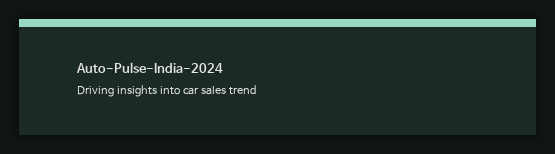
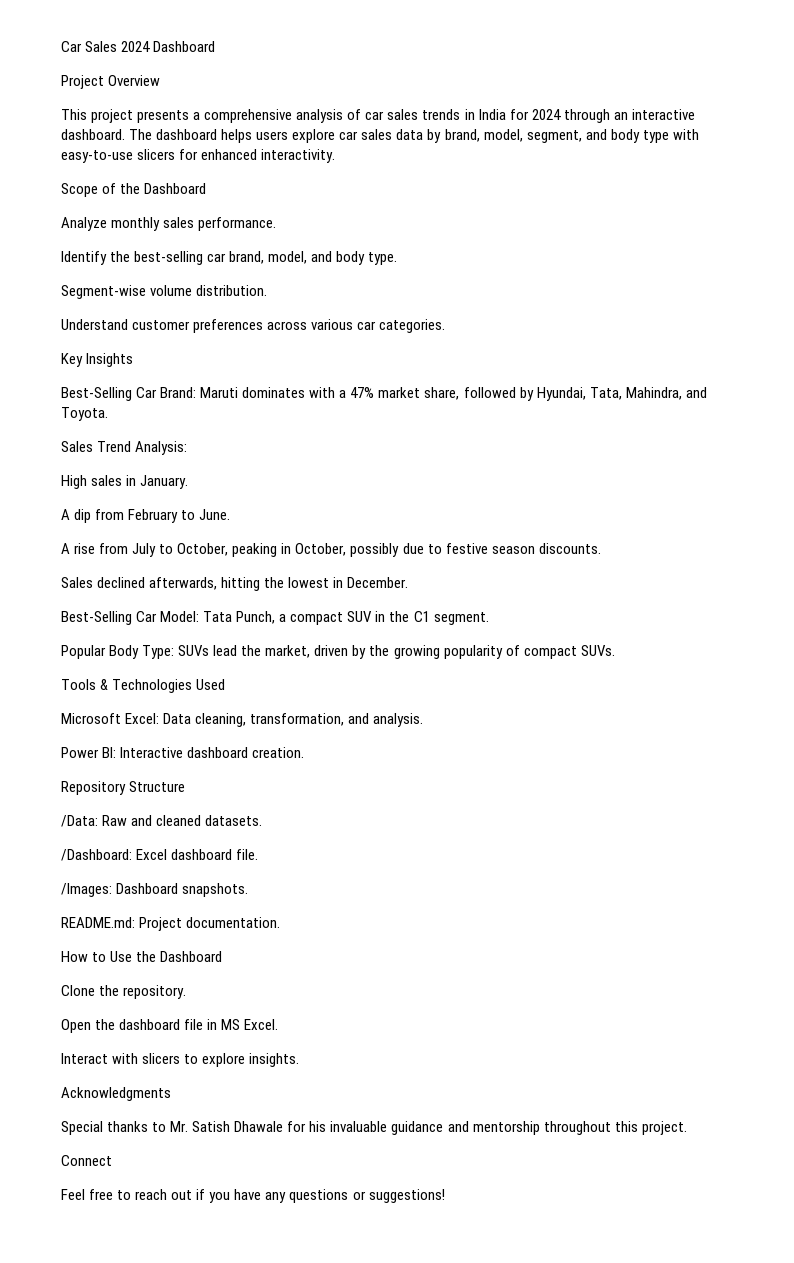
- Auto-Pulse-India-2024
- Driving insights into car sales trend
+ Car Sales 2024 Dashboard
+ Project Overview
+ This project presents a comprehensive analysis of car sales trends in India for 2024 through an interactive dashboard. The dashboard helps users explore car sales data by brand, model, segment, and body type with easy-to-use slicers for enhanced interactivity.
+ Scope of the Dashboard
+ Analyze monthly sales performance.
+ Identify the best-selling car brand, model, and body type.
+ Segment-wise volume distribution.
+ Understand customer preferences across various car categories.
+ Key Insights
+ Best-Selling Car Brand: Maruti dominates with a 47% market share, followed by Hyundai, Tata, Mahindra, and Toyota.
+ Sales Trend Analysis:
+ High sales in January.
+ A dip from February to June.
+ A rise from July to October, peaking in October, possibly due to festive season discounts.
+ Sales declined afterwards, hitting the lowest in December.
+ Best-Selling Car Model: Tata Punch, a compact SUV in the C1 segment.
+ Popular Body Type: SUVs lead the market, driven by the growing popularity of compact SUVs.
+ Tools & Technologies Used
+ Microsoft Excel: Data cleaning, transformation, and analysis.
+ Power BI: Interactive dashboard creation.
+ Repository Structure
+ /Data: Raw and cleaned datasets.
+ /Dashboard: Excel dashboard file.
+ /Images: Dashboard snapshots.
+ README.md: Project documentation.
+ How to Use the Dashboard
+ Clone the repository.
+ Open the dashboard file in MS Excel.
+ Interact with slicers to explore insights.
+ Acknowledgments
+ Special thanks to Mr. Satish Dhawale for his invaluable guidance and mentorship throughout this project.
+ Connect
+ Feel free to reach out if you have any questions or suggestions!

